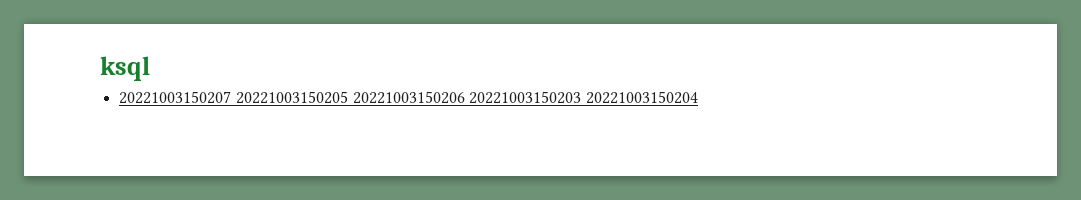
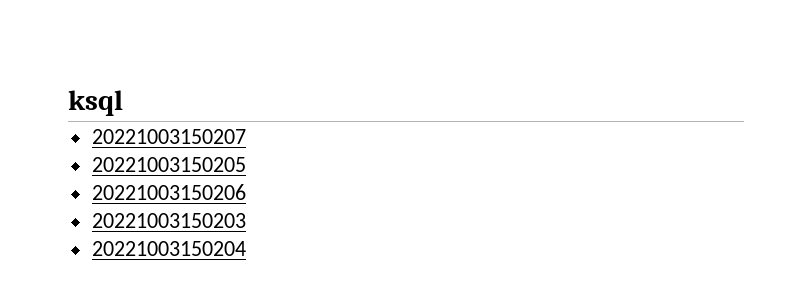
- 20221003150207 20221003150205 20221003150206 20221003150203 20221003150204
+ 20221003150207
+ 20221003150205
+ 20221003150206
+ 20221003150203
+ 20221003150204

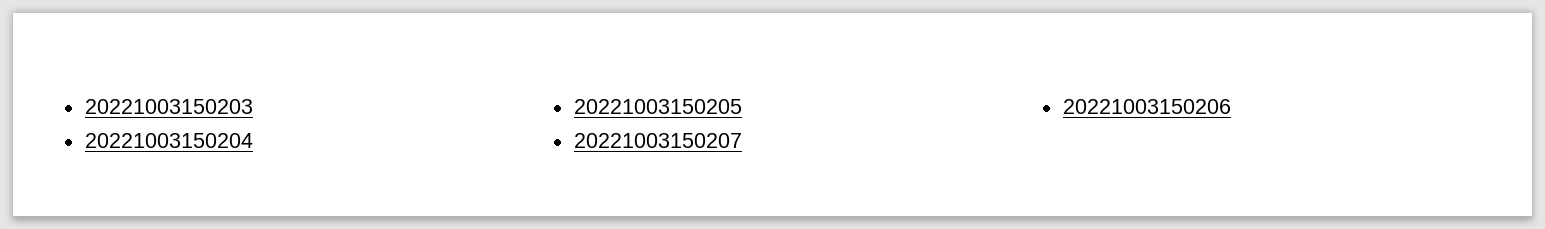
- ksql
+ 20221003150203
+ 20221003150204
+ 20221003150205
- 20221003150205
- 20221003150203
- 20221003150204

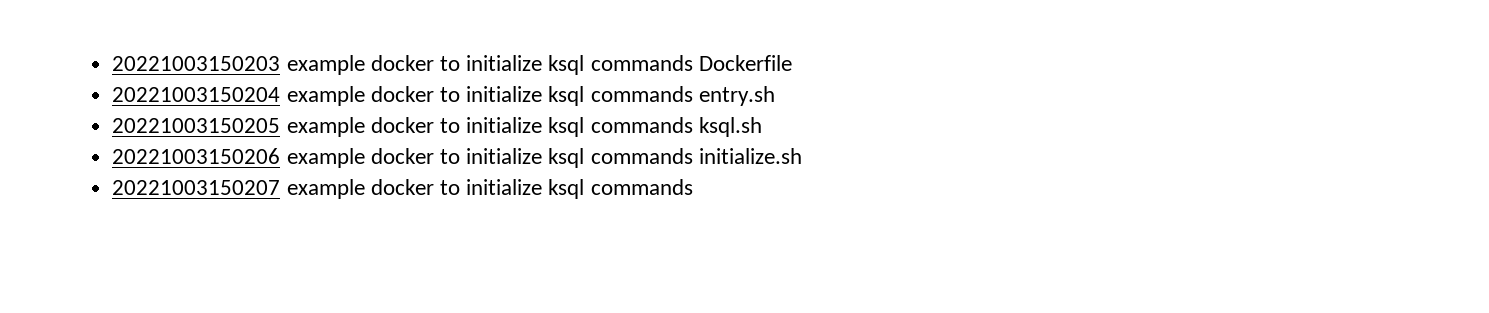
- 20221003150203
- 20221003150204
- 20221003150205
- 20221003150207
- 20221003150206
+ 20221003150203 example docker to initialize ksql commands Dockerfile
+ 20221003150204 example docker to initialize ksql commands entry.sh
+ 20221003150205 example docker to initialize ksql commands ksql.sh
+ 20221003150206 example docker to initialize ksql commands initialize.sh
+ 20221003150207 example docker to initialize ksql commands

